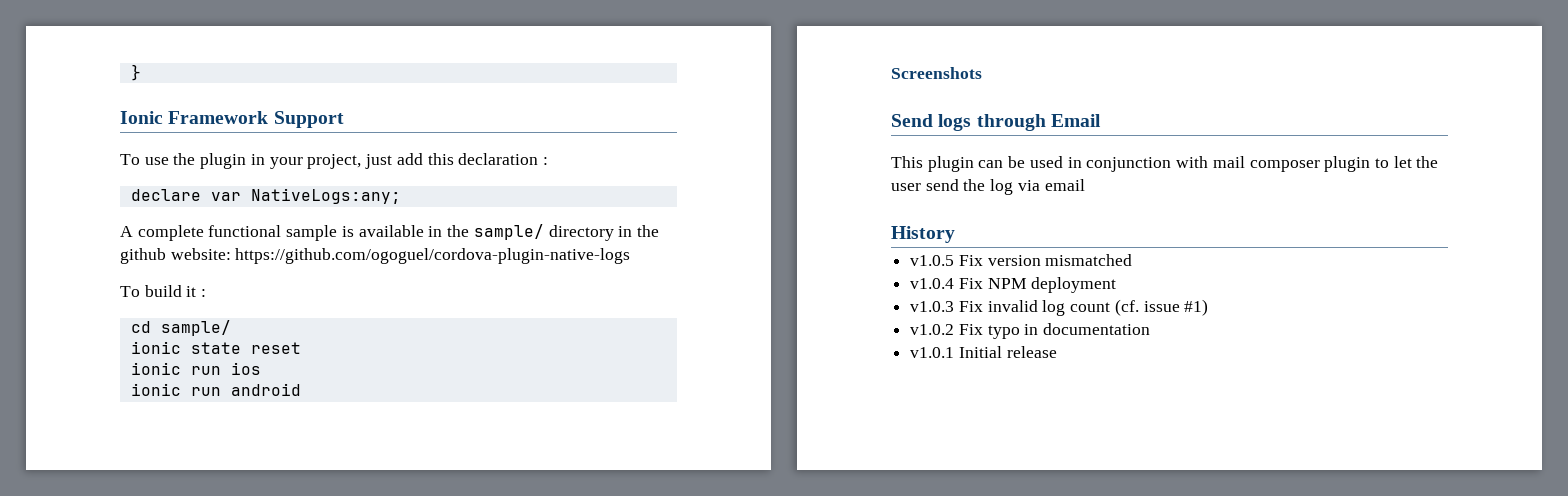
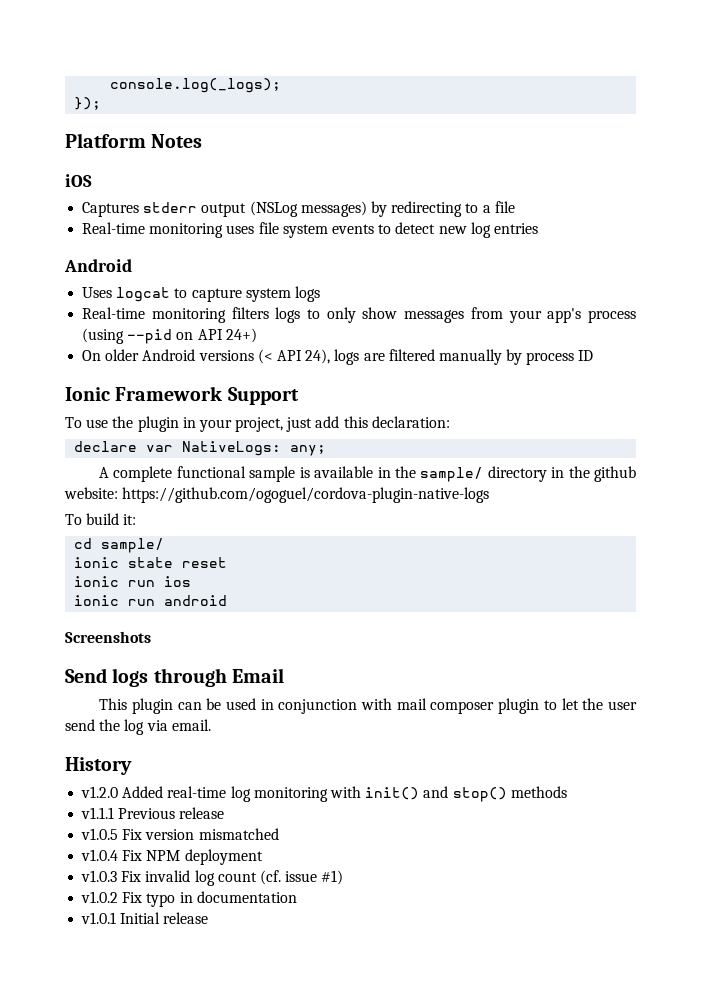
- }
+ console.log(_logs);
+ });
+ Platform Notes
+ iOS
+ Captures stderr output (NSLog messages) by redirecting to a file
+ Real-time monitoring uses file system events to detect new log entries
+ Android
+ Uses logcat to capture system logs
+ Real-time monitoring filters logs to only show messages from your app's process (using --pid on API 24+)
+ On older Android versions (< API 24), logs are filtered manually by process ID
- To use the plugin in your project, just add this declaration :
+ To use the plugin in your project, just add this declaration:
- declare var NativeLogs:any;
+ declare var NativeLogs: any;
- To build it :
+ To build it:
- This plugin can be used in conjunction with mail composer plugin to let the user send the log via email
+ This plugin can be used in conjunction with mail composer plugin to let the user send the log via email.
+ v1.2.0 Added real-time log monitoring with init() and stop() methods
+ v1.1.1 Previous release

